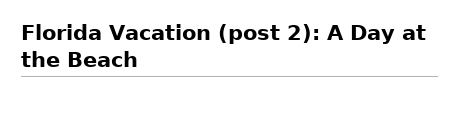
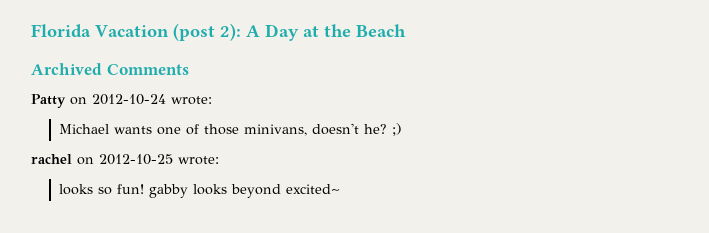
+ Archived Comments
+ Patty on 2012-10-24 wrote:
+ Michael wants one of those minivans, doesn't he? ;)
+ rachel on 2012-10-25 wrote:
+ looks so fun! gabby looks beyond excited~

